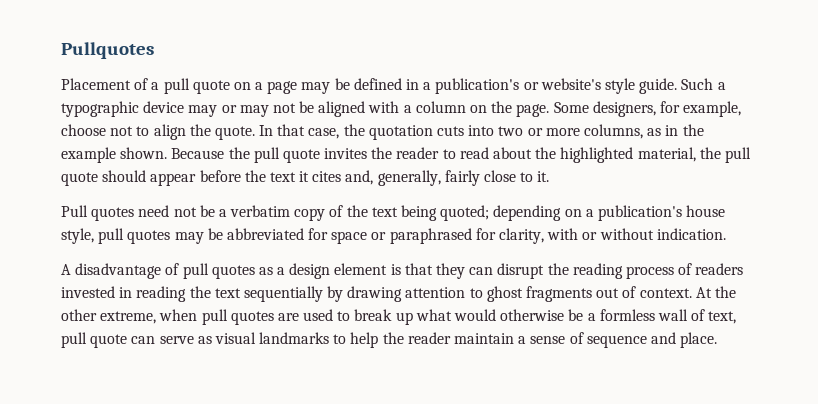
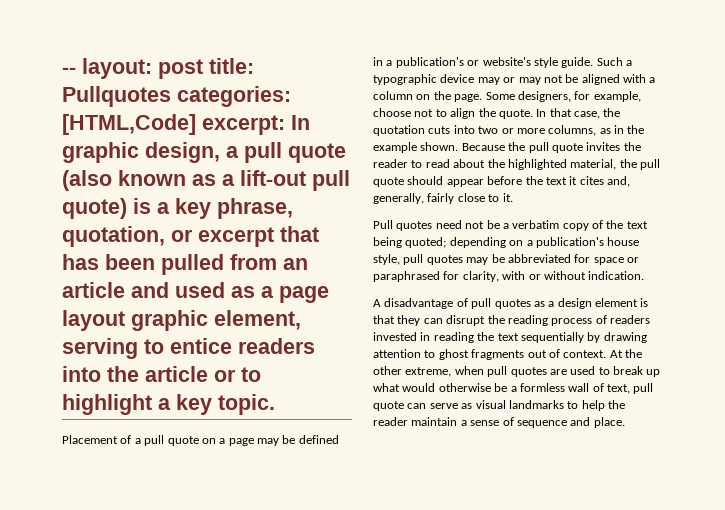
- Pullquotes
+ -- layout: post title: Pullquotes categories: [HTML,Code] excerpt: In graphic design, a pull quote (also known as a lift-out pull quote) is a key phrase, quotation, or excerpt that has been pulled from an article and used as a page layout graphic element, serving to entice readers into the article or to highlight a key topic.

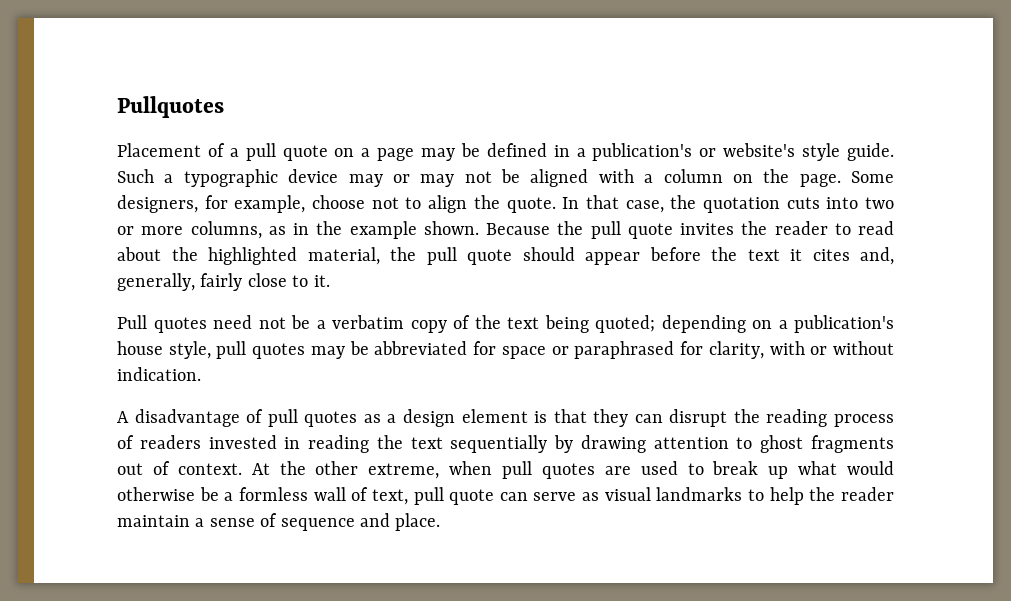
- -- layout: post title: Pullquotes categories: [HTML,Code] excerpt: In graphic design, a pull quote (also known as a lift-out pull quote) is a key phrase, quotation, or excerpt that has been pulled from an article and used as a page layout graphic element, serving to entice readers into the article or to highlight a key topic.
+ Pullquotes

